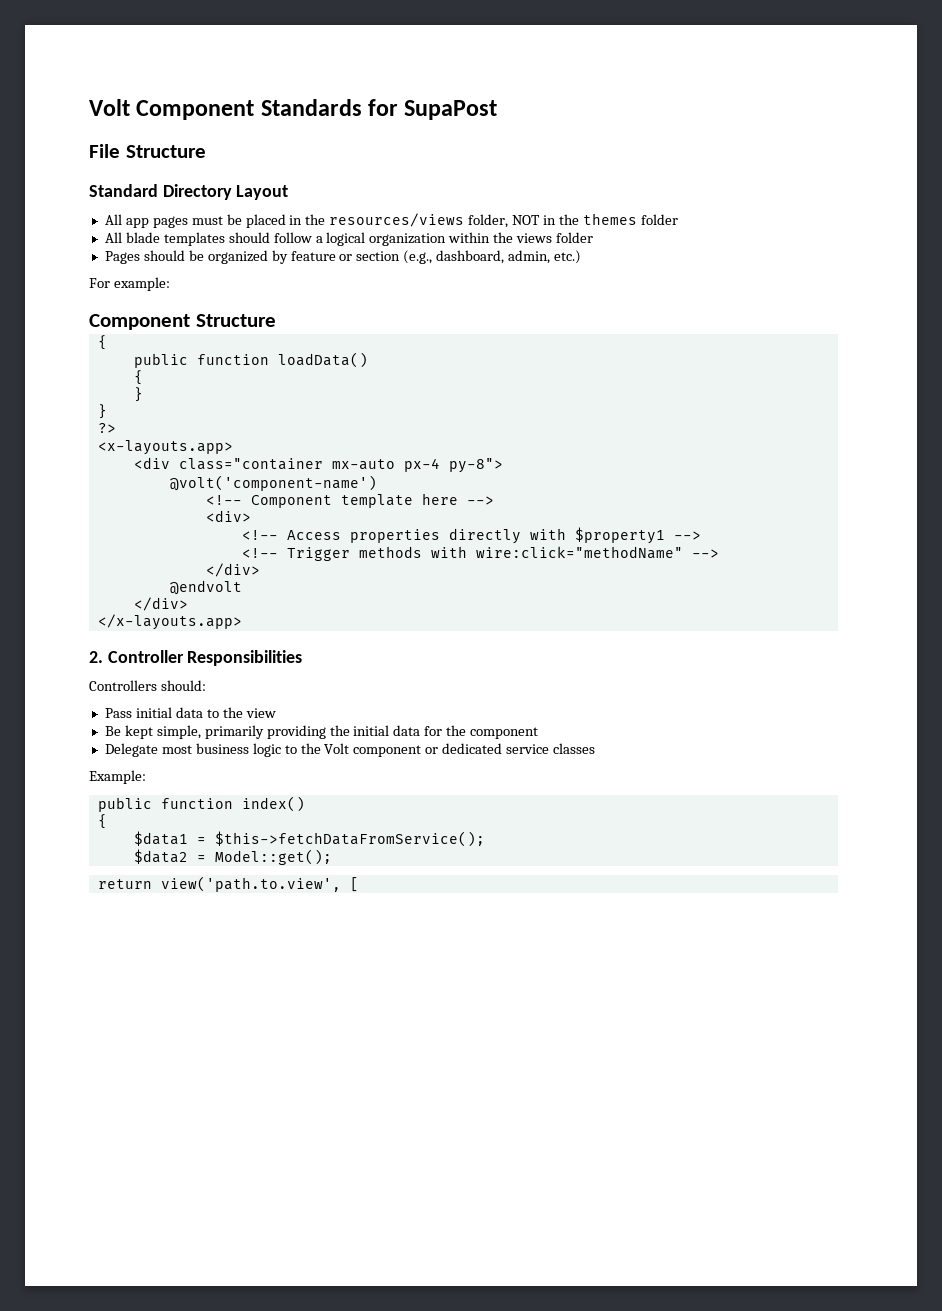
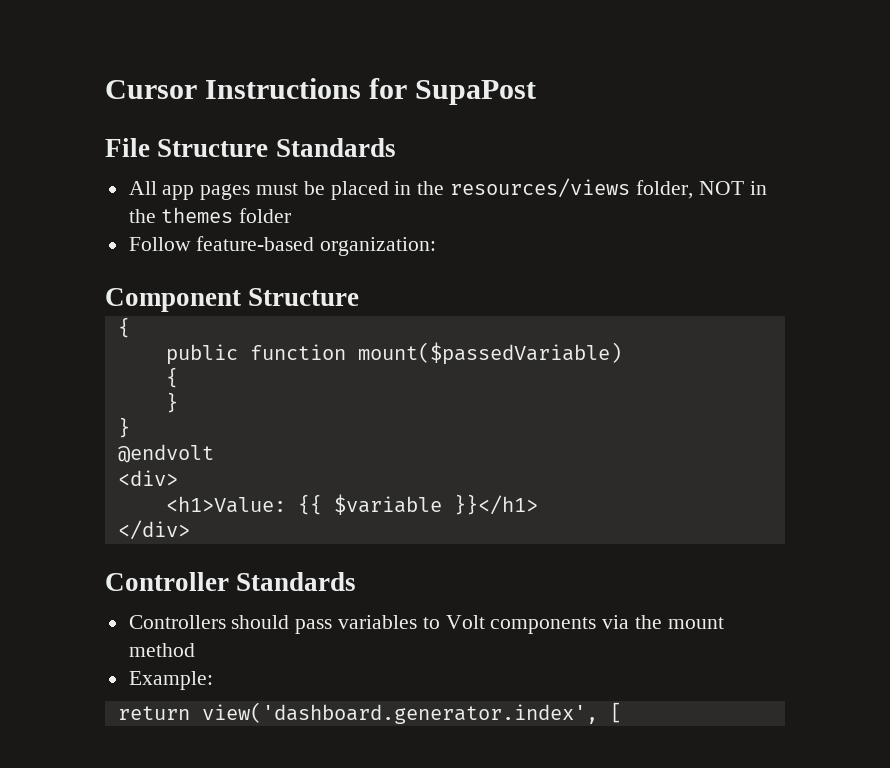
- Volt Component Standards for SupaPost
+ Cursor Instructions for SupaPost
- File Structure
- Standard Directory Layout
+ File Structure Standards
- All blade templates should follow a logical organization within the views folder
- Pages should be organized by feature or section (e.g., dashboard, admin, etc.)
- For example:
+ Follow feature-based organization:
- public function loadData()
+ public function mount($passedVariable)
- ?>
- <x-layouts.app>
- <div class="container mx-auto px-4 py-8">
- @volt('component-name')
- <!-- Component template here -->
+ @endvolt
  <div>
- <!-- Access properties directly with $property1 -->
- <!-- Trigger methods with wire:click="methodName" -->
+ <h1>Value: {{ $variable }}</h1>
  </div>
- @endvolt
- </div>
- </x-layouts.app>
- 2. Controller Responsibilities
- Controllers should:
- Pass initial data to the view
- Be kept simple, primarily providing the initial data for the component
- Delegate most business logic to the Volt component or dedicated service classes
+ Controller Standards
+ Controllers should pass variables to Volt components via the mount method
  Example:
- public function index()
- {
- $data1 = $this->fetchDataFromService();
- $data2 = Model::get();
- return view('path.to.view', [
+ return view('dashboard.generator.index', [

